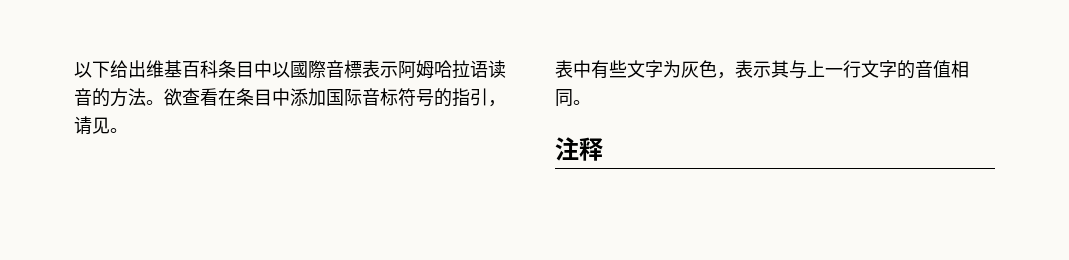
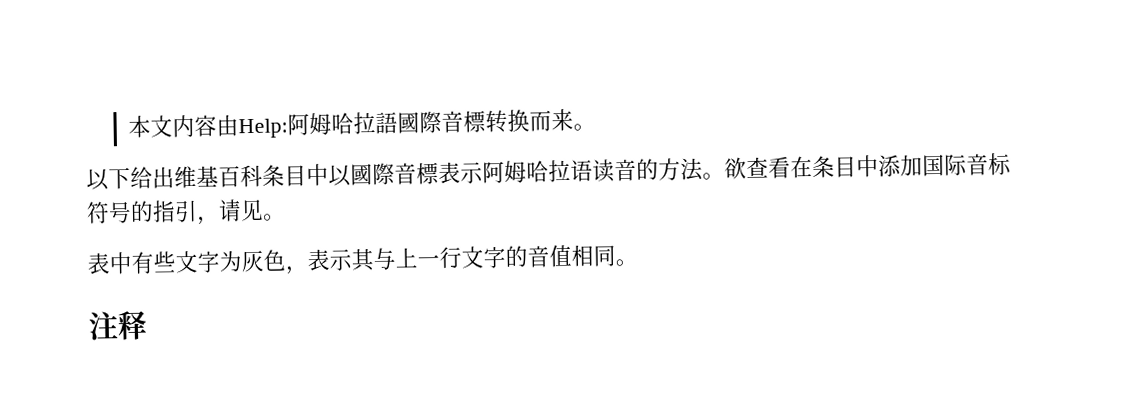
+ 本文内容由Help:阿姆哈拉語國際音標转换而来。

